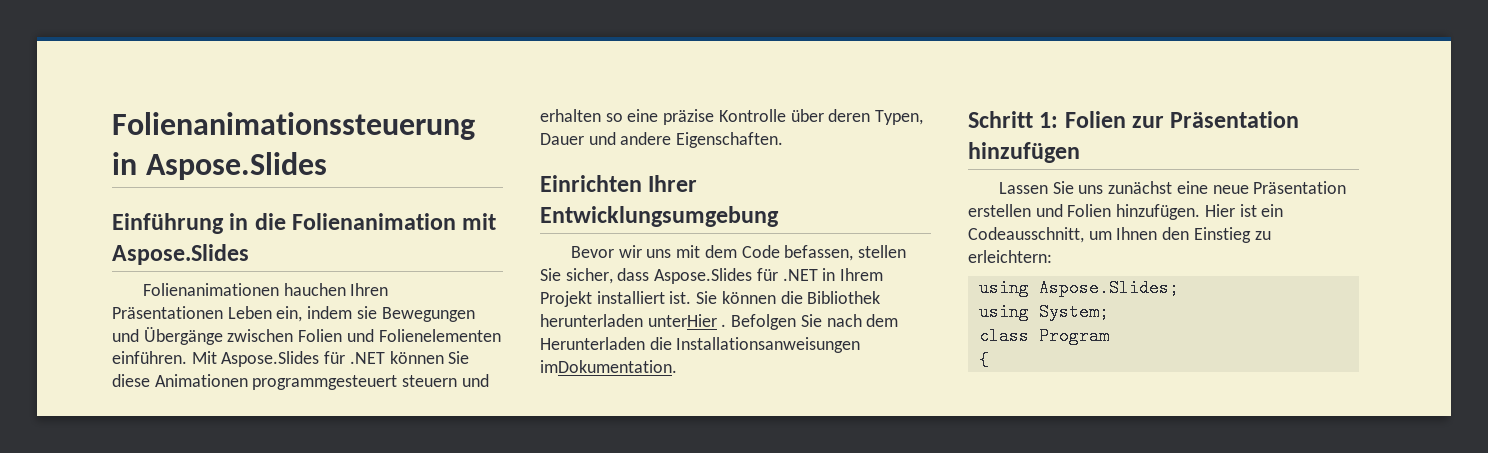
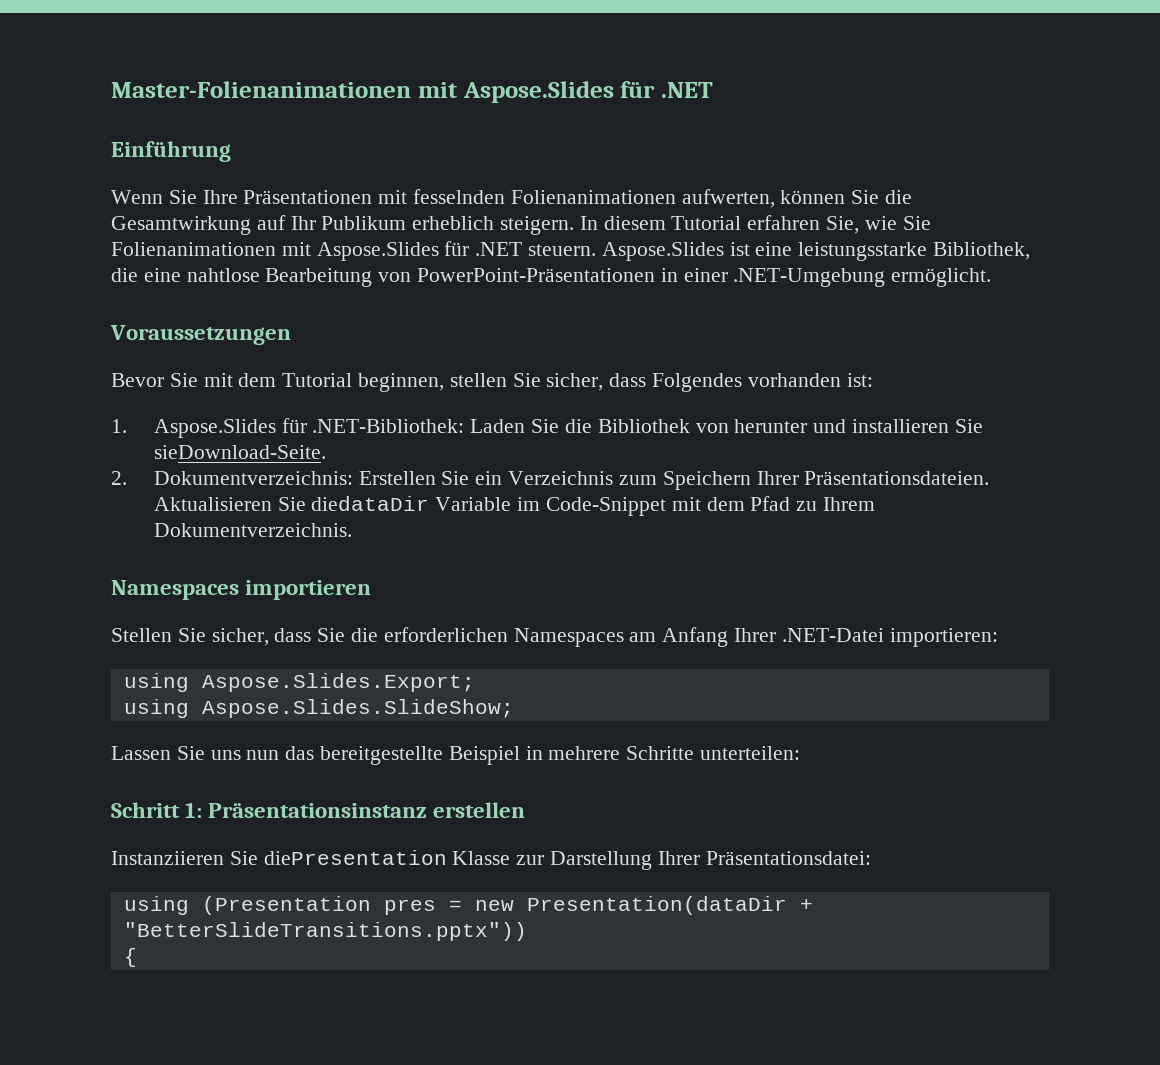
- Folienanimationssteuerung in Aspose.Slides
- Einführung in die Folienanimation mit Aspose.Slides
- Folienanimationen hauchen Ihren Präsentationen Leben ein, indem sie Bewegungen und Übergänge zwischen Folien und Folienelementen einführen. Mit Aspose.Slides für .NET können Sie diese Animationen programmgesteuert steuern und erhalten so eine präzise Kontrolle über deren Typen, Dauer und andere Eigenschaften.
- Einrichten Ihrer Entwicklungsumgebung
- Bevor wir uns mit dem Code befassen, stellen Sie sicher, dass Aspose.Slides für .NET in Ihrem Projekt installiert ist. Sie können die Bibliothek herunterladen unterHier . Befolgen Sie nach dem Herunterladen die Installationsanweisungen imDokumentation.
- Schritt 1: Folien zur Präsentation hinzufügen
- Lassen Sie uns zunächst eine neue Präsentation erstellen und Folien hinzufügen. Hier ist ein Codeausschnitt, um Ihnen den Einstieg zu erleichtern:
- using Aspose.Slides;
- using System;
- class Program
+ Master-Folienanimationen mit Aspose.Slides für .NET
+ Einführung
+ Wenn Sie Ihre Präsentationen mit fesselnden Folienanimationen aufwerten, können Sie die Gesamtwirkung auf Ihr Publikum erheblich steigern. In diesem Tutorial erfahren Sie, wie Sie Folienanimationen mit Aspose.Slides für .NET steuern. Aspose.Slides ist eine leistungsstarke Bibliothek, die eine nahtlose Bearbeitung von PowerPoint-Präsentationen in einer .NET-Umgebung ermöglicht.
+ Voraussetzungen
+ Bevor Sie mit dem Tutorial beginnen, stellen Sie sicher, dass Folgendes vorhanden ist:
+ 1. Aspose.Slides für .NET-Bibliothek: Laden Sie die Bibliothek von herunter und installieren Sie sieDownload-Seite.
+ 2. Dokumentverzeichnis: Erstellen Sie ein Verzeichnis zum Speichern Ihrer Präsentationsdateien. Aktualisieren Sie diedataDir Variable im Code-Snippet mit dem Pfad zu Ihrem Dokumentverzeichnis.
+ Namespaces importieren
+ Stellen Sie sicher, dass Sie die erforderlichen Namespaces am Anfang Ihrer .NET-Datei importieren:
+ using Aspose.Slides.Export;
+ using Aspose.Slides.SlideShow;
+ Lassen Sie uns nun das bereitgestellte Beispiel in mehrere Schritte unterteilen:
+ Schritt 1: Präsentationsinstanz erstellen
+ Instanziieren Sie diePresentation Klasse zur Darstellung Ihrer Präsentationsdatei:
+ using (Presentation pres = new Presentation(dataDir + "BetterSlideTransitions.pptx"))

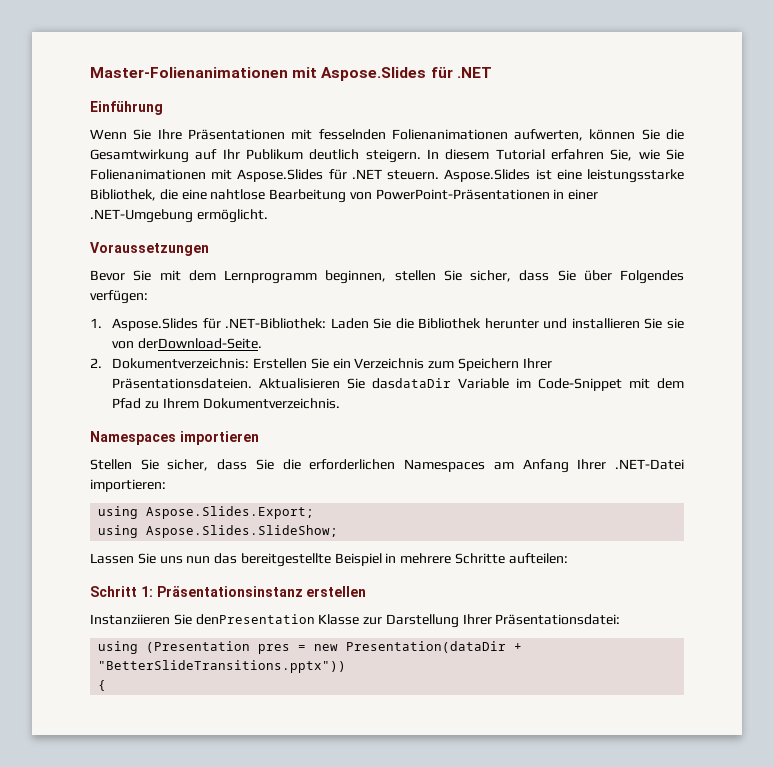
- Wenn Sie Ihre Präsentationen mit fesselnden Folienanimationen aufwerten, können Sie die Gesamtwirkung auf Ihr Publikum erheblich steigern.
+ Wenn Sie Ihre Präsentationen mit fesselnden Folienanimationen aufwerten, können Sie die Gesamtwirkung auf Ihr Publikum deutlich steigern.
- Bevor Sie mit dem Tutorial beginnen, stellen Sie sicher, dass Folgendes vorhanden ist:
+ Bevor Sie mit dem Lernprogramm beginnen, stellen Sie sicher, dass Sie über Folgendes verfügen:
- 1. Aspose.Slides für .NET-Bibliothek: Laden Sie die Bibliothek von herunter und installieren Sie sieDownload-Seite.
+ 1. Aspose.Slides für .NET-Bibliothek: Laden Sie die Bibliothek herunter und installieren Sie sie von derDownload-Seite.
- Aktualisieren Sie diedataDir Variable im Code-Snippet mit dem Pfad zu Ihrem Dokumentverzeichnis.
+ Aktualisieren Sie dasdataDir Variable im Code-Snippet mit dem Pfad zu Ihrem Dokumentverzeichnis.
- Lassen Sie uns nun das bereitgestellte Beispiel in mehrere Schritte unterteilen:
+ Lassen Sie uns nun das bereitgestellte Beispiel in mehrere Schritte aufteilen:
- Instanziieren Sie diePresentation Klasse zur Darstellung Ihrer Präsentationsdatei:
+ Instanziieren Sie denPresentation Klasse zur Darstellung Ihrer Präsentationsdatei:

